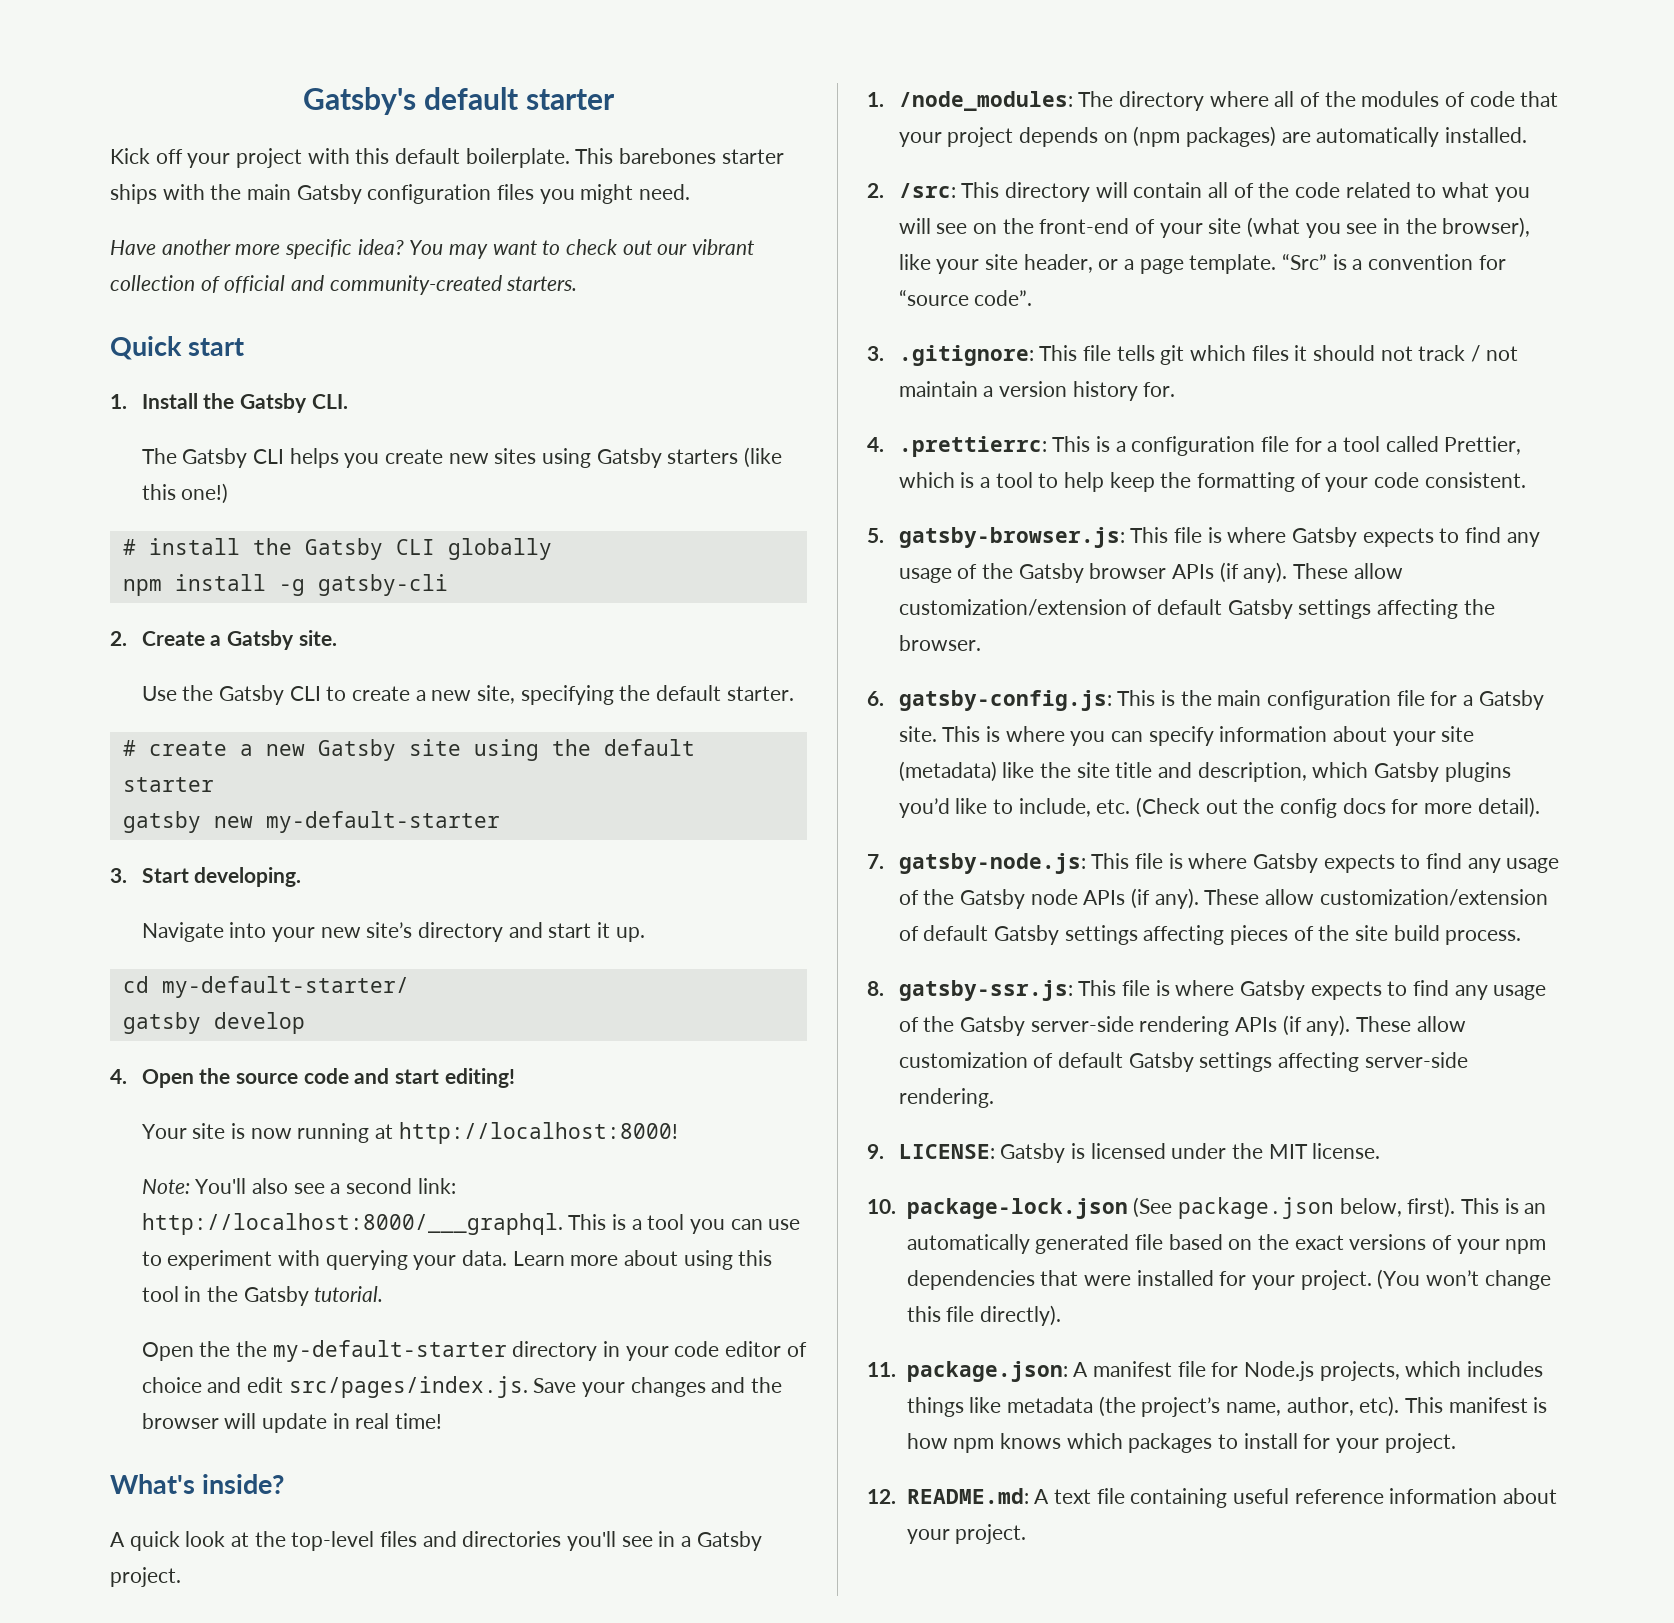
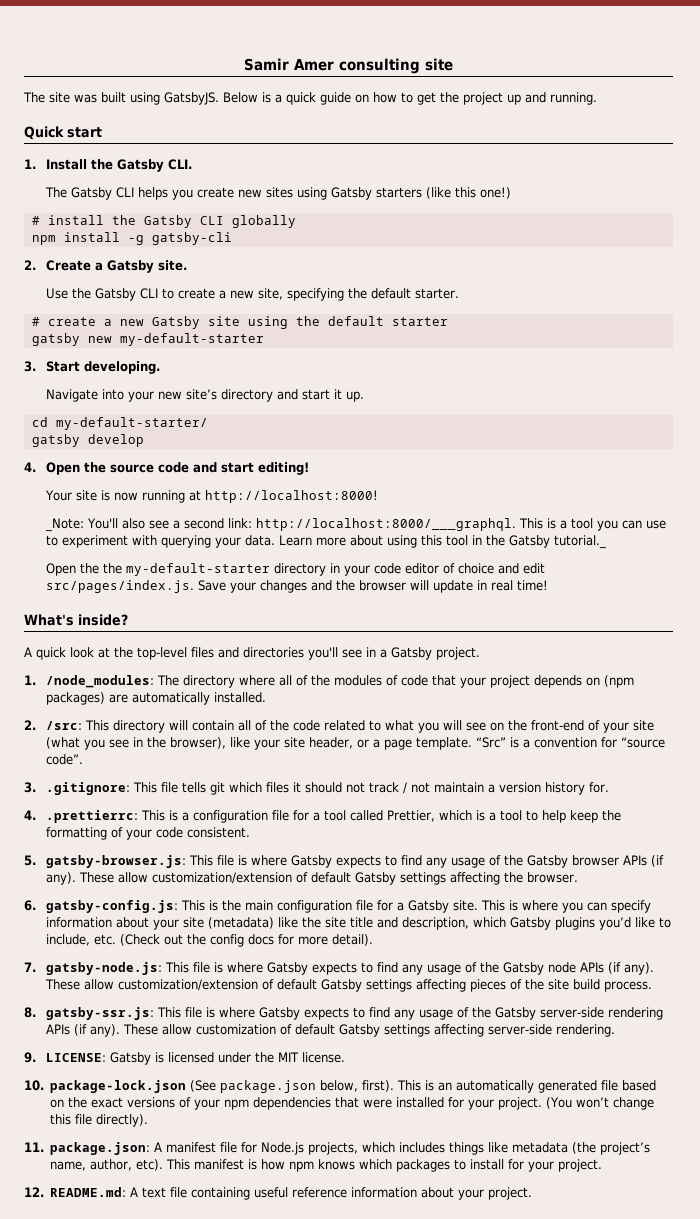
- Gatsby's default starter
- Kick off your project with this default boilerplate. This barebones starter ships with the main Gatsby configuration files you might need.
- Have another more specific idea? You may want to check out our vibrant collection of official and community-created starters.
+ Samir Amer consulting site
+ The site was built using GatsbyJS. Below is a quick guide on how to get the project up and running.
- Note: You'll also see a second link: http://localhost:8000/___graphql.
+ _Note: You'll also see a second link: http://localhost:8000/___graphql.
- Learn more about using this tool in the Gatsby tutorial.
+ Learn more about using this tool in the Gatsby tutorial._

